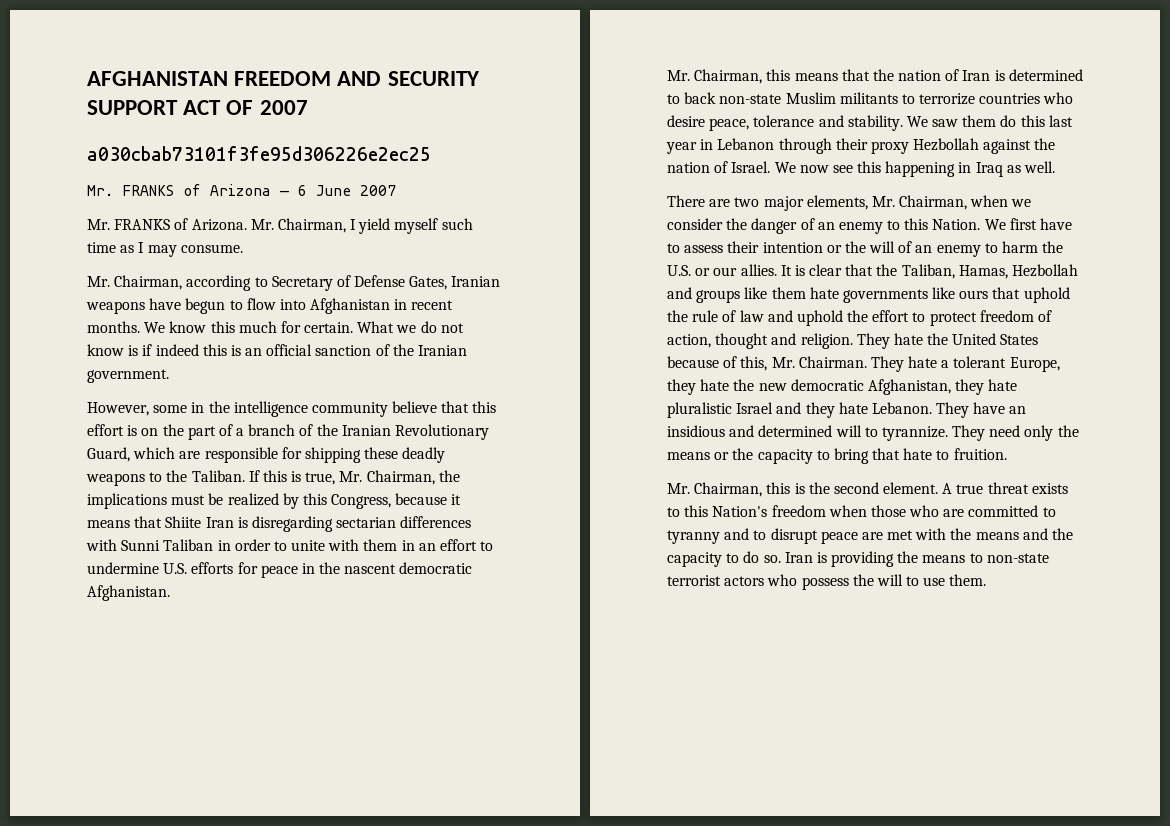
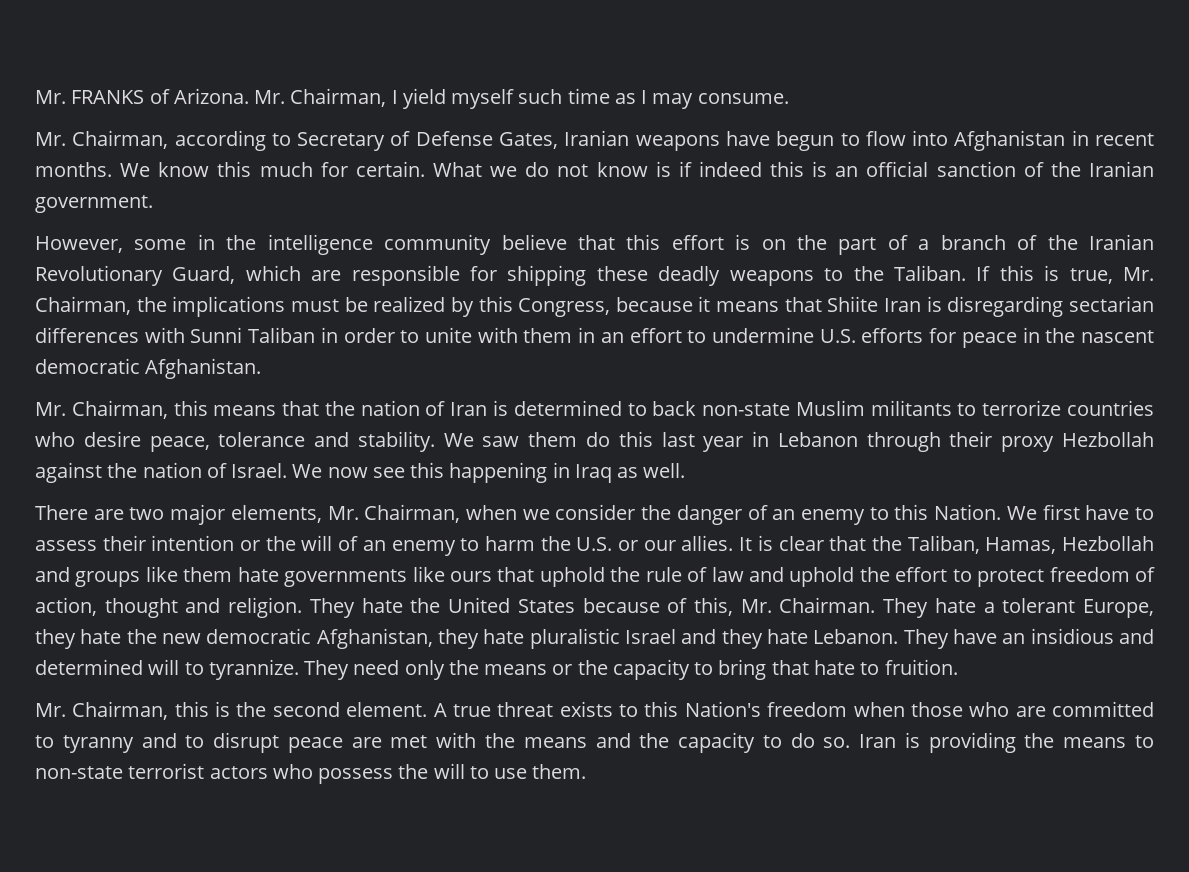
- AFGHANISTAN FREEDOM AND SECURITY SUPPORT ACT OF 2007
- a030cbab73101f3fe95d306226e2ec25
- Mr. FRANKS of Arizona — 6 June 2007

